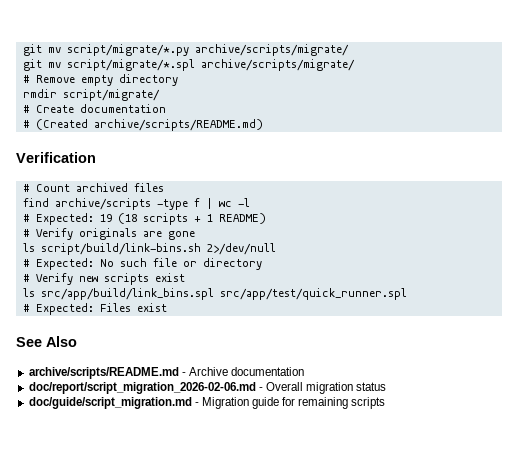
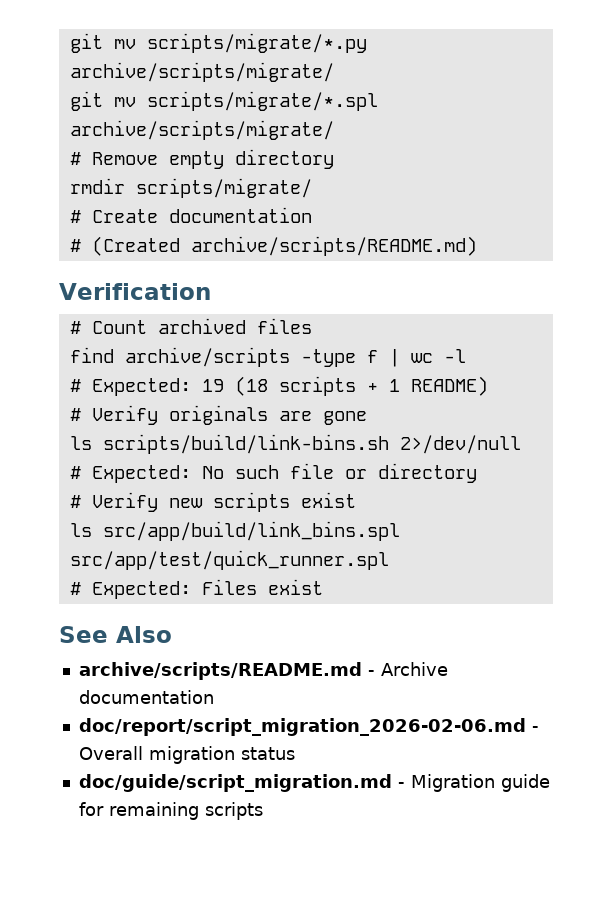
- git mv script/migrate/*.py archive/scripts/migrate/
+ git mv scripts/migrate/*.py archive/scripts/migrate/
- git mv script/migrate/*.spl archive/scripts/migrate/
+ git mv scripts/migrate/*.spl archive/scripts/migrate/
- rmdir script/migrate/
+ rmdir scripts/migrate/
- ls script/build/link-bins.sh 2>/dev/null
+ ls scripts/build/link-bins.sh 2>/dev/null

